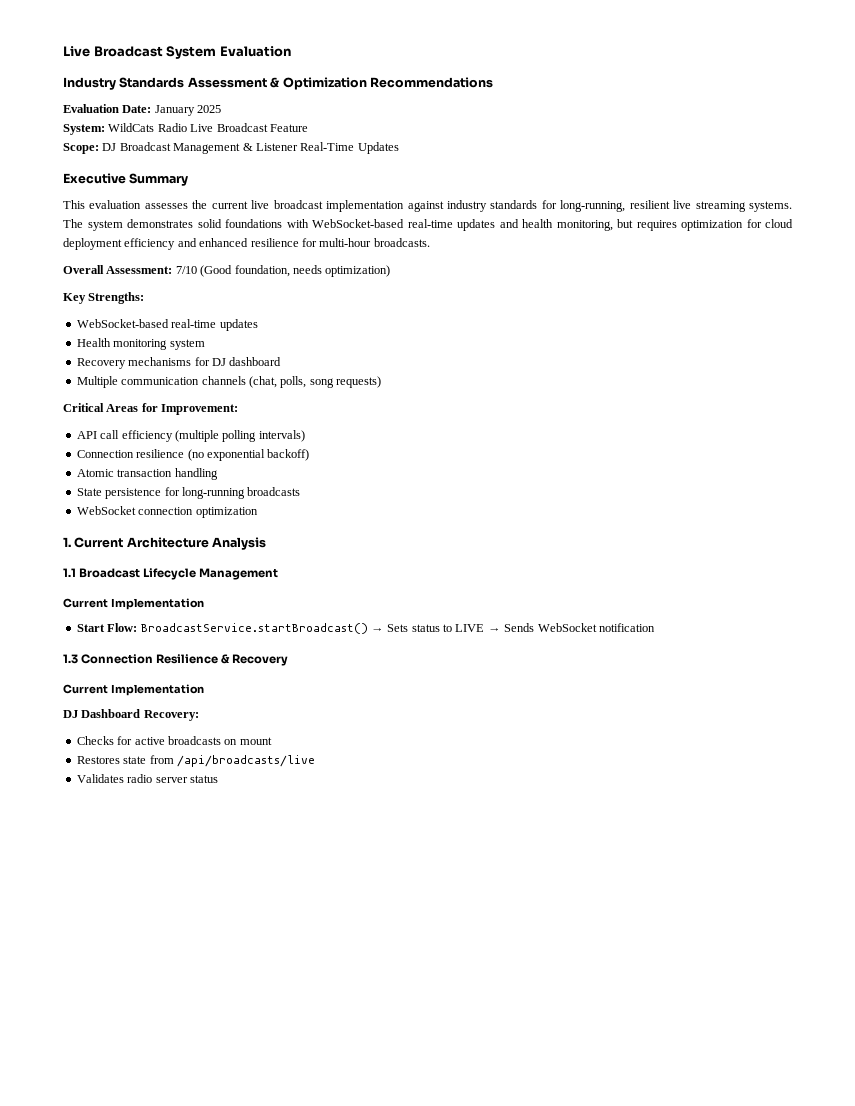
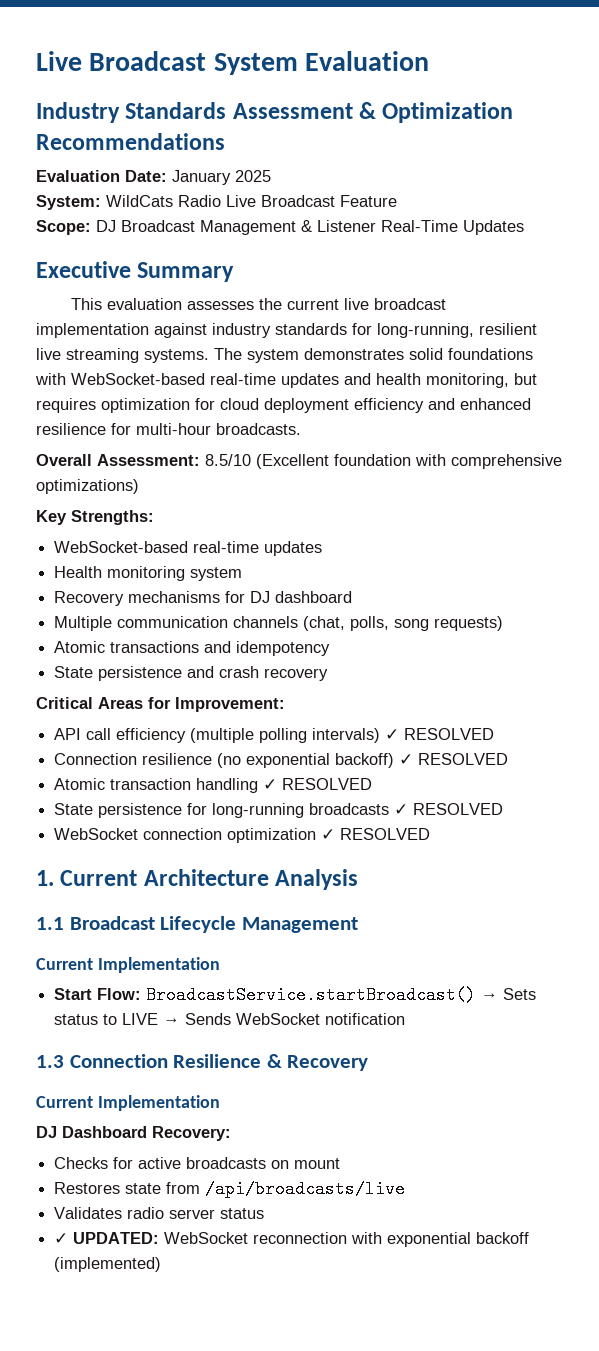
- Overall Assessment: 7/10 (Good foundation, needs optimization)
+ Overall Assessment: 8.5/10 (Excellent foundation with comprehensive optimizations)
+ Atomic transactions and idempotency
+ State persistence and crash recovery
- API call efficiency (multiple polling intervals)
+ API call efficiency (multiple polling intervals) ✓ RESOLVED
- Connection resilience (no exponential backoff)
+ Connection resilience (no exponential backoff) ✓ RESOLVED
- Atomic transaction handling
+ Atomic transaction handling ✓ RESOLVED
- State persistence for long-running broadcasts
+ State persistence for long-running broadcasts ✓ RESOLVED
- WebSocket connection optimization
+ WebSocket connection optimization ✓ RESOLVED
+ ✓ UPDATED: WebSocket reconnection with exponential backoff (implemented)

